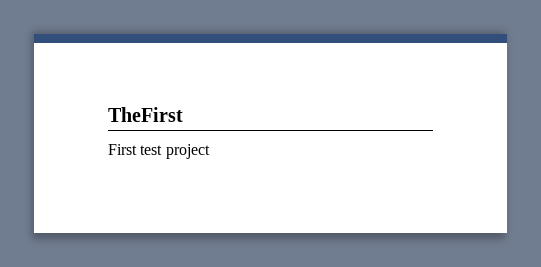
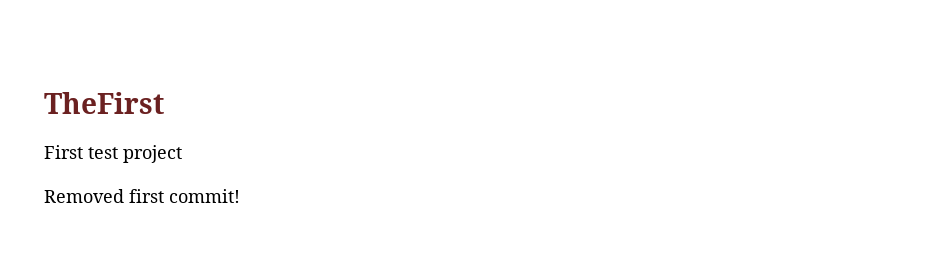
+ Removed first commit!

